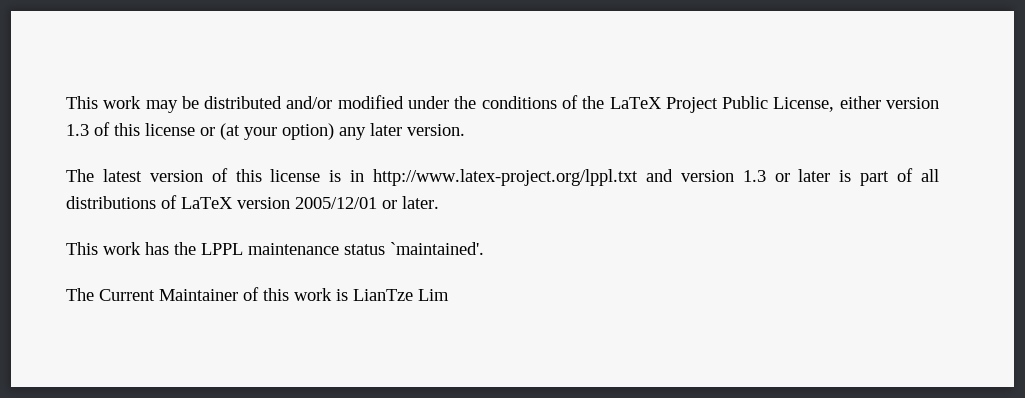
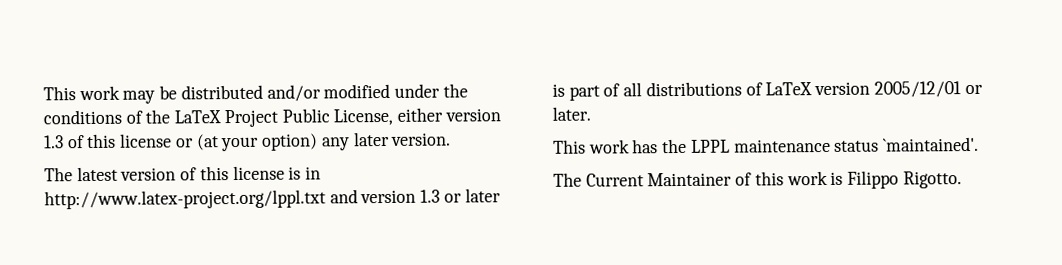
- The Current Maintainer of this work is LianTze Lim
+ The Current Maintainer of this work is Filippo Rigotto.

